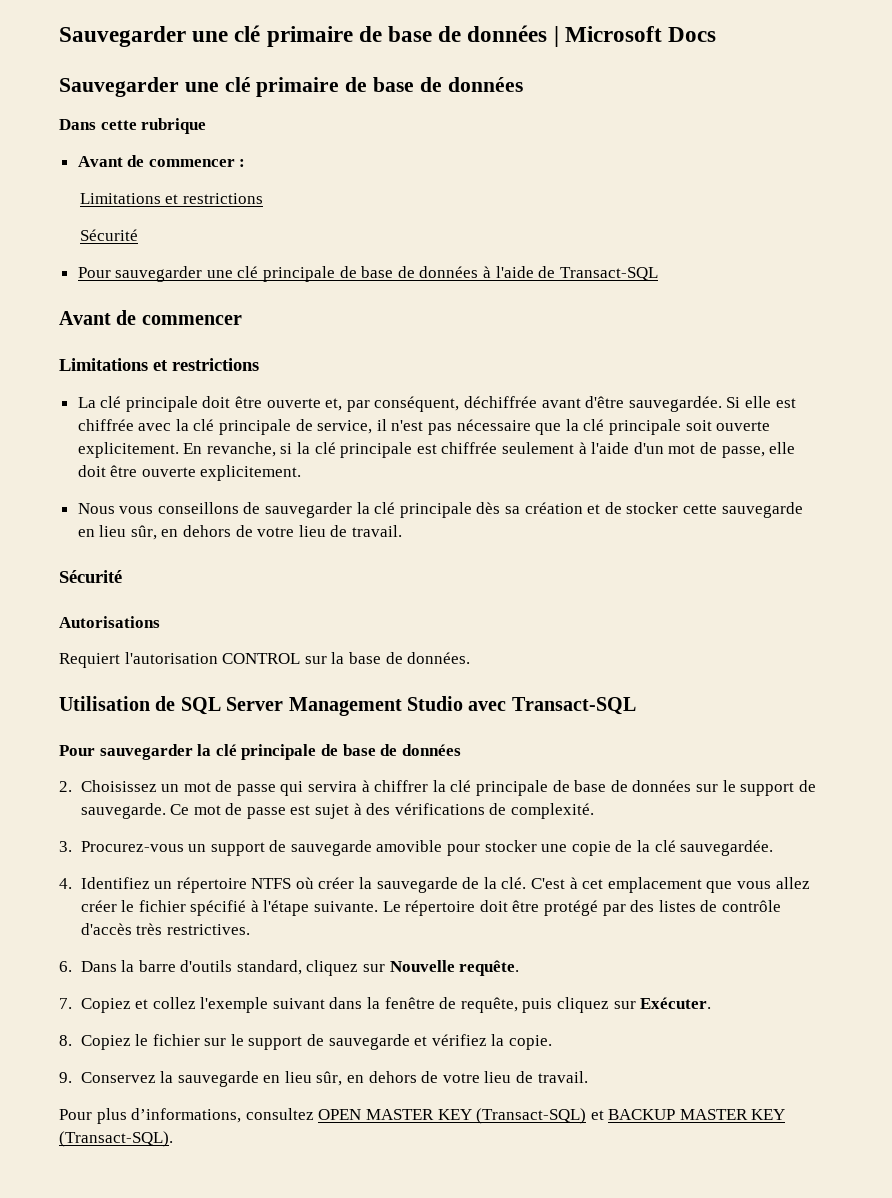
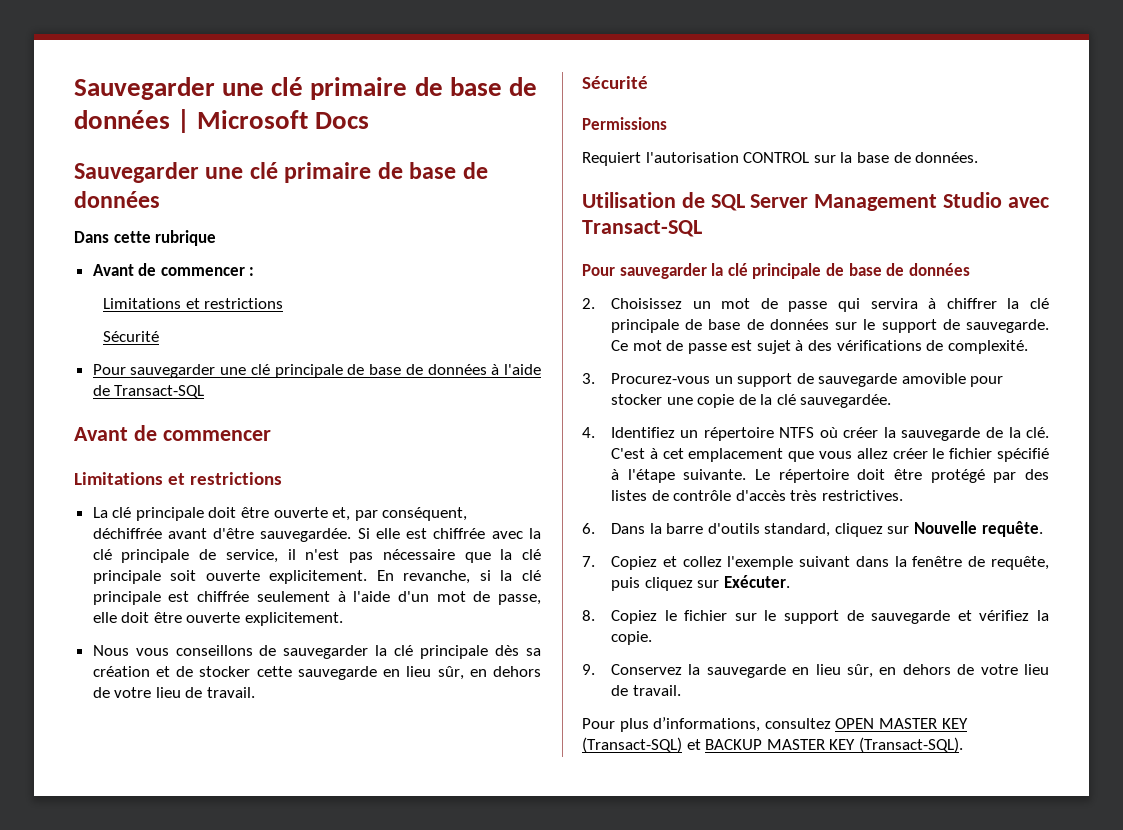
- Autorisations
+ Permissions

